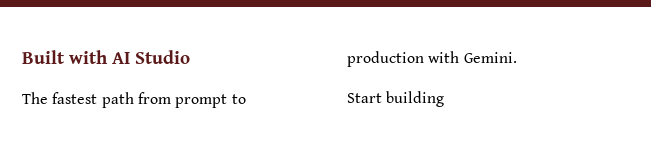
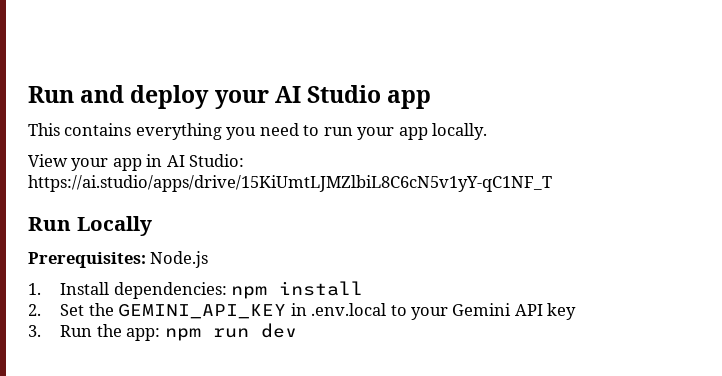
- Built with AI Studio
- The fastest path from prompt to production with Gemini.
- Start building
+ Run and deploy your AI Studio app
+ This contains everything you need to run your app locally.
+ View your app in AI Studio: https://ai.studio/apps/drive/15KiUmtLJMZlbiL8C6cN5v1yY-qC1NF_T
+ Run Locally
+ Prerequisites: Node.js
+ 1. Install dependencies: npm install
+ 2. Set the GEMINI_API_KEY in .env.local to your Gemini API key
+ 3. Run the app: npm run dev

